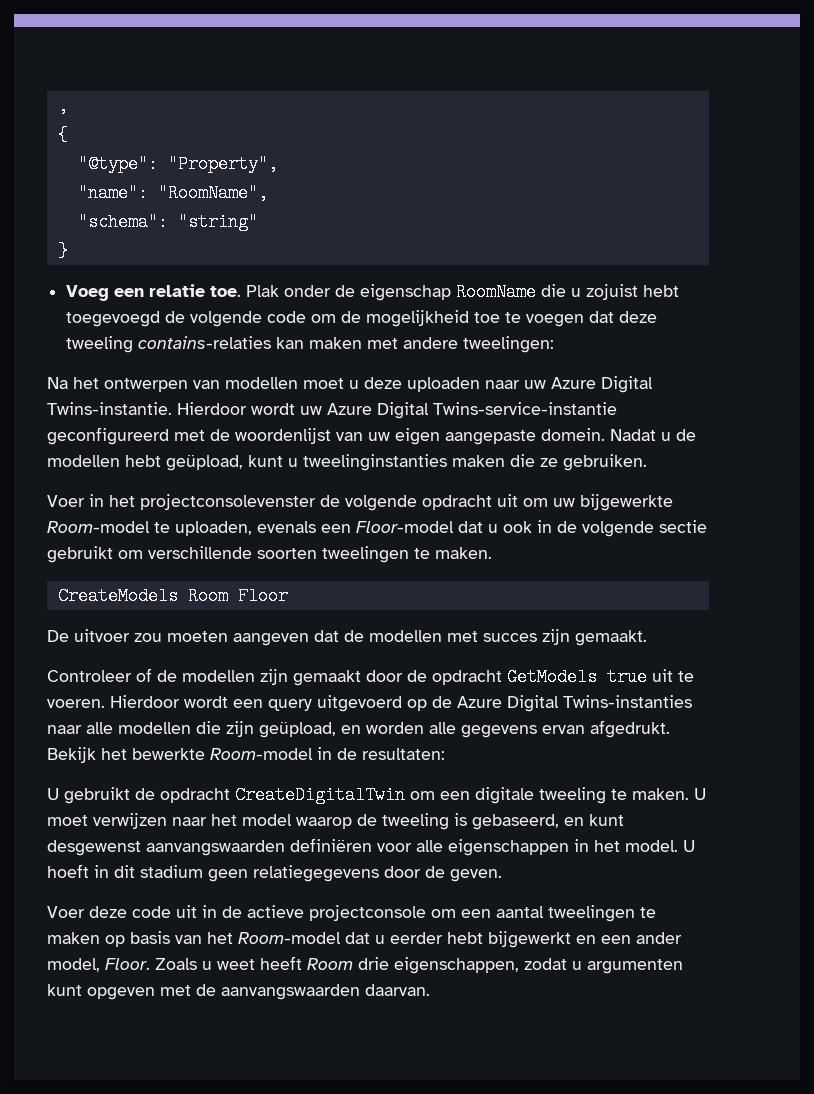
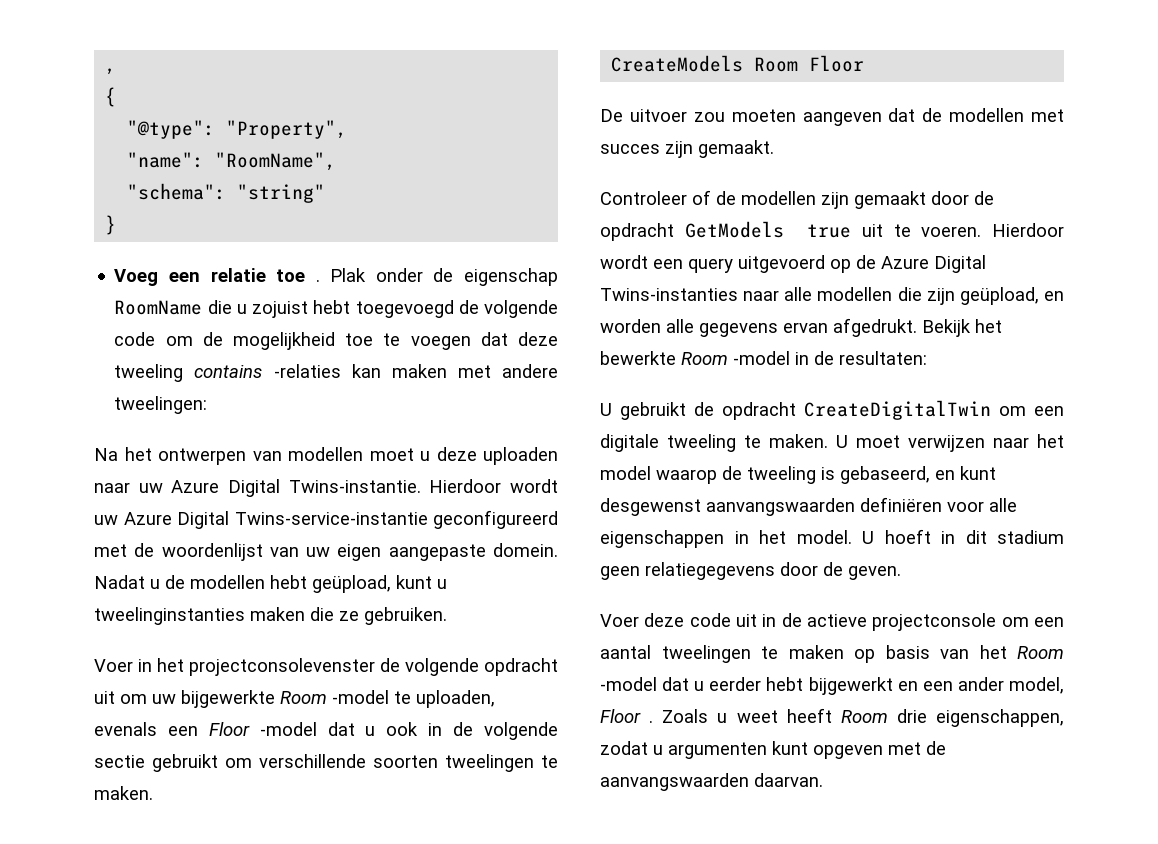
- Voeg een relatie toe.
+ Voeg een relatie toe .
- Plak onder de eigenschap RoomName die u zojuist hebt toegevoegd de volgende code om de mogelijkheid toe te voegen dat deze tweeling contains-relaties kan maken met andere tweelingen:
+ Plak onder de eigenschap RoomName die u zojuist hebt toegevoegd de volgende code om de mogelijkheid toe te voegen dat deze tweeling contains -relaties kan maken met andere tweelingen:
- Voer in het projectconsolevenster de volgende opdracht uit om uw bijgewerkte Room-model te uploaden, evenals een Floor-model dat u ook in de volgende sectie gebruikt om verschillende soorten tweelingen te maken.
+ Voer in het projectconsolevenster de volgende opdracht uit om uw bijgewerkte Room -model te uploaden, evenals een Floor -model dat u ook in de volgende sectie gebruikt om verschillende soorten tweelingen te maken.
- Bekijk het bewerkte Room-model in de resultaten:
+ Bekijk het bewerkte Room -model in de resultaten:
- Voer deze code uit in de actieve projectconsole om een aantal tweelingen te maken op basis van het Room-model dat u eerder hebt bijgewerkt en een ander model, Floor.
+ Voer deze code uit in de actieve projectconsole om een aantal tweelingen te maken op basis van het Room -model dat u eerder hebt bijgewerkt en een ander model, Floor .

